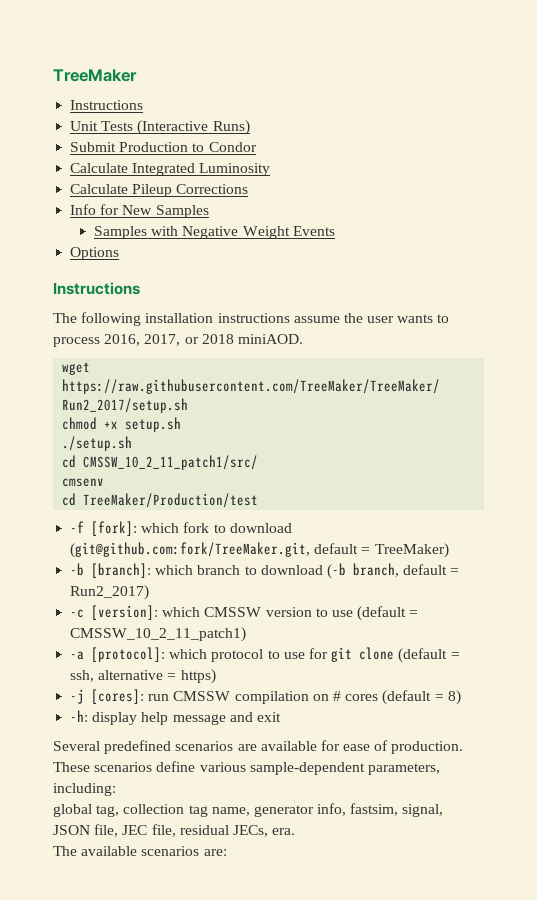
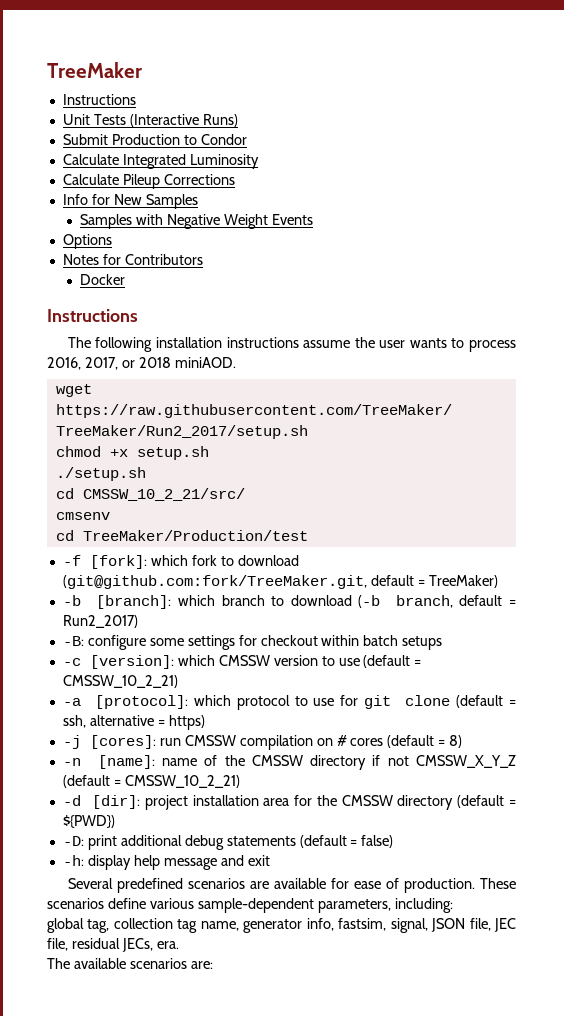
+ Notes for Contributors
+ Docker
- cd CMSSW_10_2_11_patch1/src/
+ cd CMSSW_10_2_21/src/
+ -B: configure some settings for checkout within batch setups
- -c [version]: which CMSSW version to use (default = CMSSW_10_2_11_patch1)
+ -c [version]: which CMSSW version to use (default = CMSSW_10_2_21)
+ -n [name]: name of the CMSSW directory if not CMSSW_X_Y_Z (default = CMSSW_10_2_21)
+ -d [dir]: project installation area for the CMSSW directory (default = ${PWD})
+ -D: print additional debug statements (default = false)

